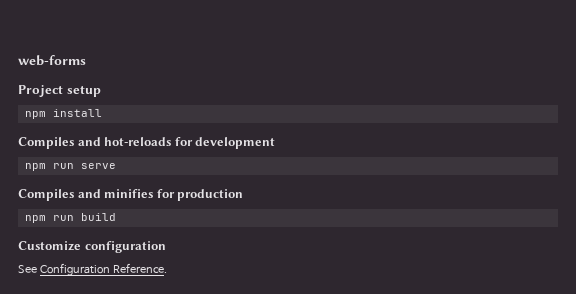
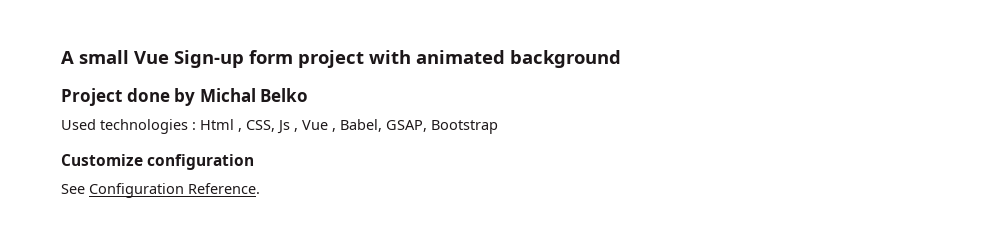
- web-forms
- Project setup
- npm install
- Compiles and hot-reloads for development
- npm run serve
- Compiles and minifies for production
- npm run build
+ A small Vue Sign-up form project with animated background
+ Project done by Michal Belko
+ Used technologies : Html , CSS, Js , Vue , Babel, GSAP, Bootstrap

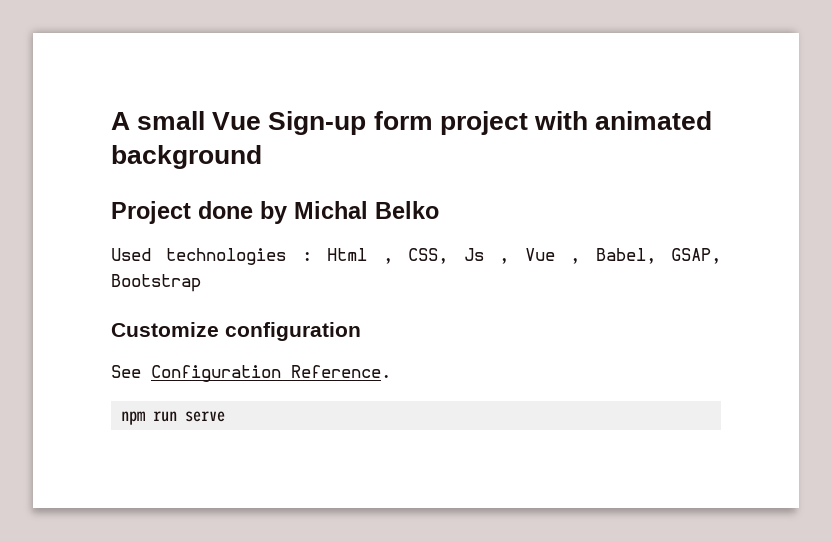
+ npm run serve

